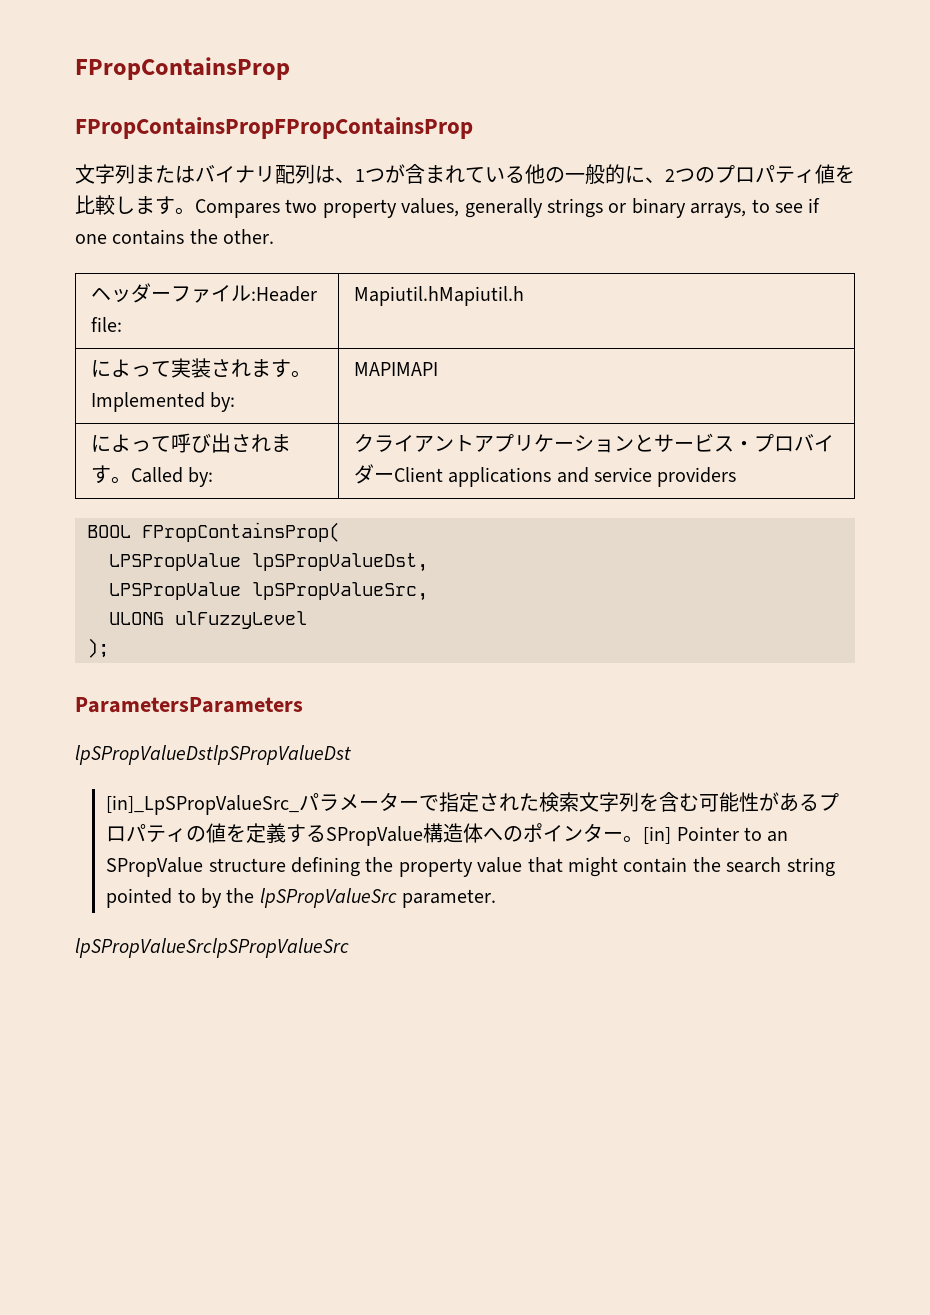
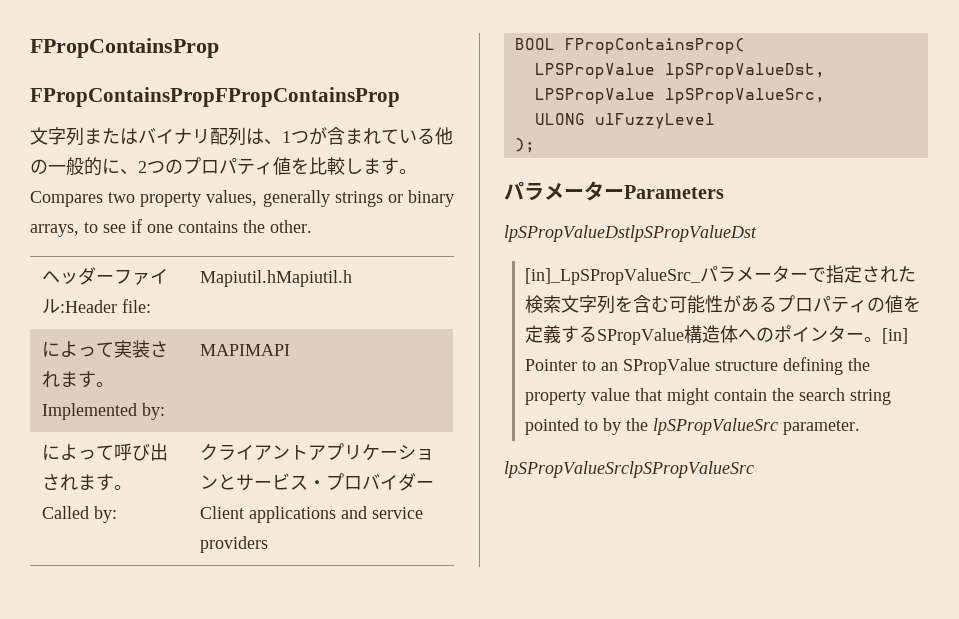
- ParametersParameters
+ パラメーターParameters

